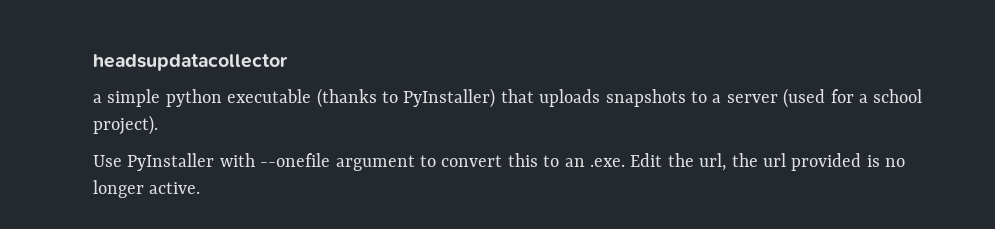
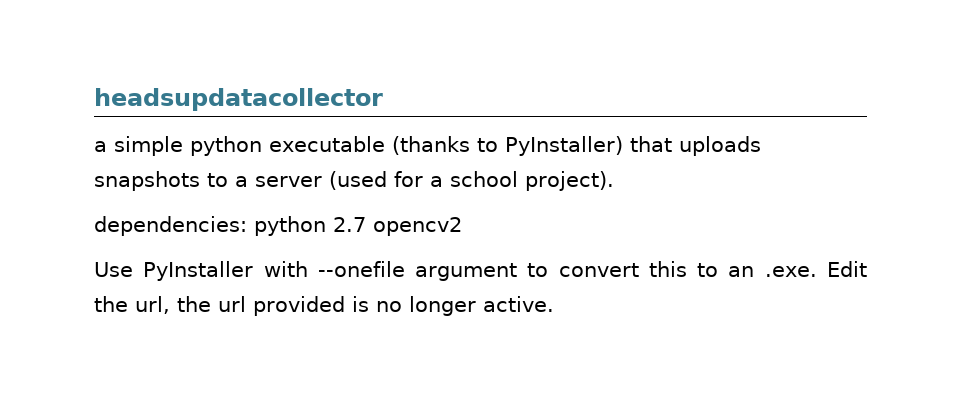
+ dependencies: python 2.7 opencv2

